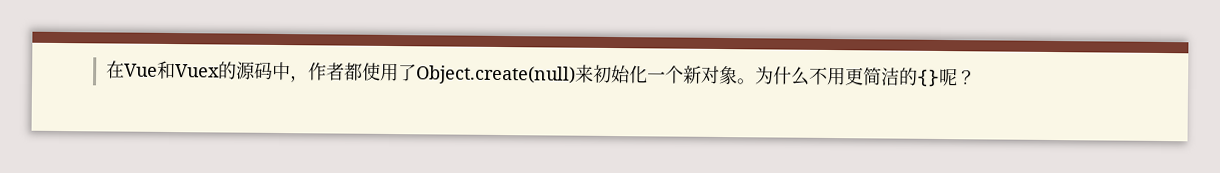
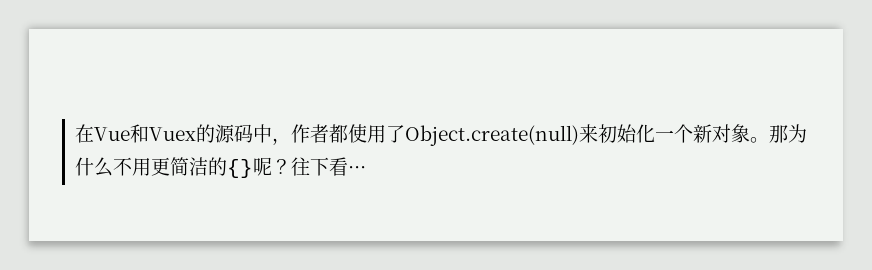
- 为什么不用更简洁的{}呢？
+ 那为什么不用更简洁的{}呢？
+ 往下看···

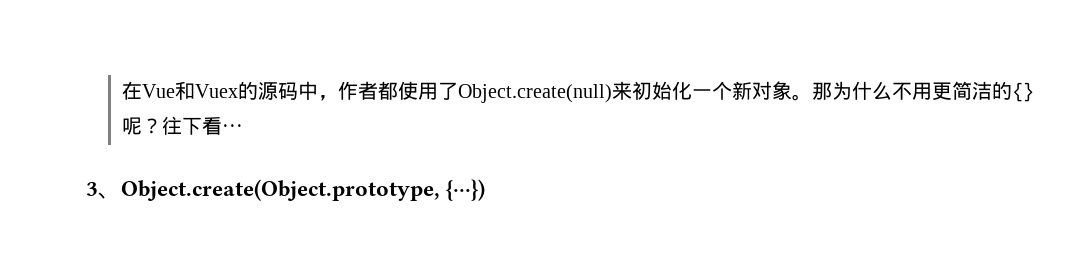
+ 3、Object.create(Object.prototype, {···})

